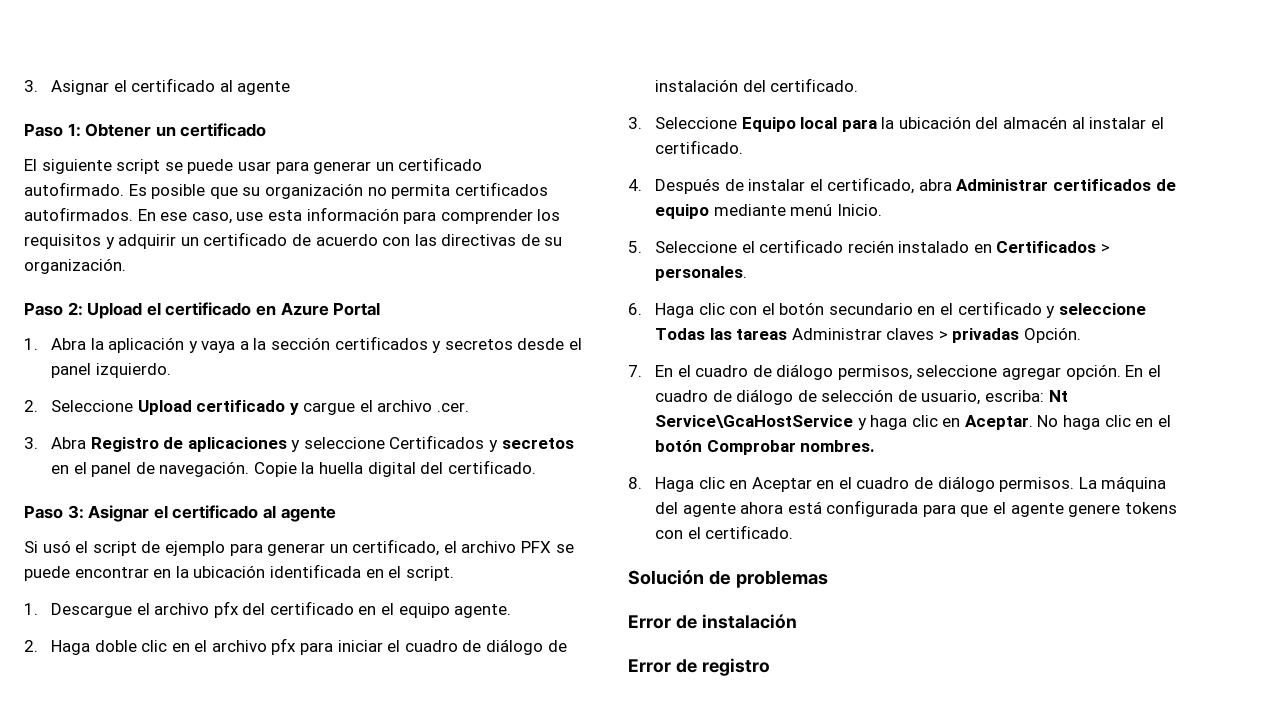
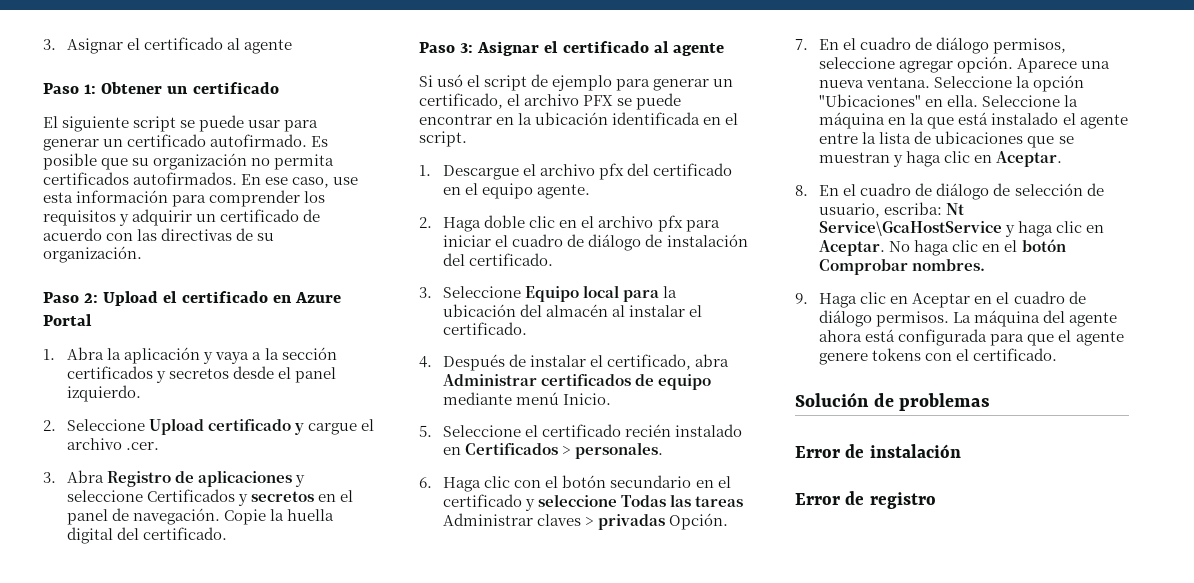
- En el cuadro de diálogo de selección de usuario, escriba: Nt Service\GcaHostService y haga clic en Aceptar.
+ Aparece una nueva ventana. Seleccione la opción "Ubicaciones" en ella. Seleccione la máquina en la que está instalado el agente entre la lista de ubicaciones que se muestran y haga clic en Aceptar.
+ 8. En el cuadro de diálogo de selección de usuario, escriba: Nt Service\GcaHostService y haga clic en Aceptar.
- 8. Haga clic en Aceptar en el cuadro de diálogo permisos.
+ 9. Haga clic en Aceptar en el cuadro de diálogo permisos.

